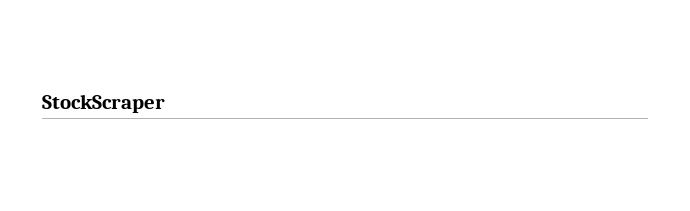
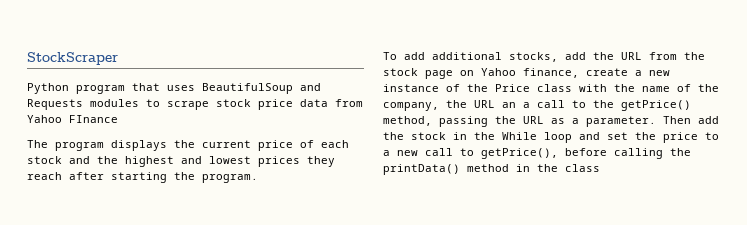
+ Python program that uses BeautifulSoup and Requests modules to scrape stock price data from Yahoo FInance
+ The program displays the current price of each stock and the highest and lowest prices they reach after starting the program.
+ To add additional stocks, add the URL from the stock page on Yahoo finance, create a new instance of the Price class with the name of the company, the URL an a call to the getPrice() method, passing the URL as a parameter. Then add the stock in the While loop and set the price to a new call to getPrice(), before calling the printData() method in the class

